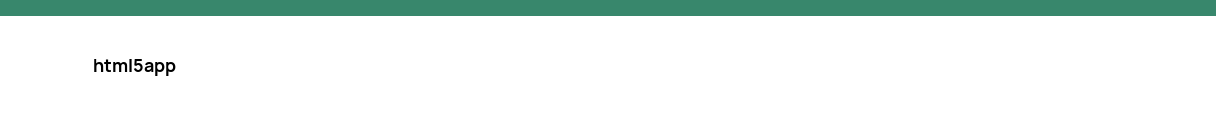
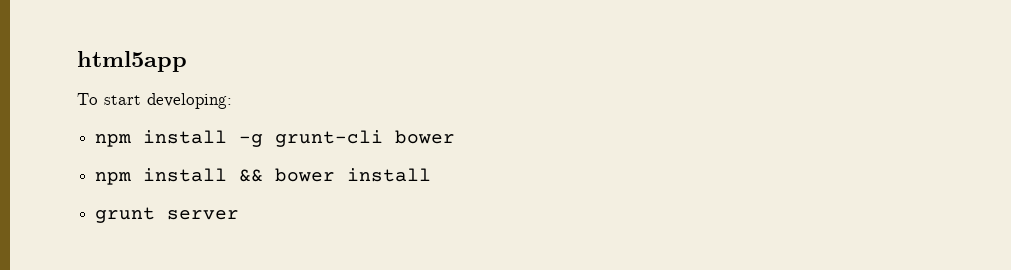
+ To start developing:
+ npm install -g grunt-cli bower
+ npm install && bower install
+ grunt server

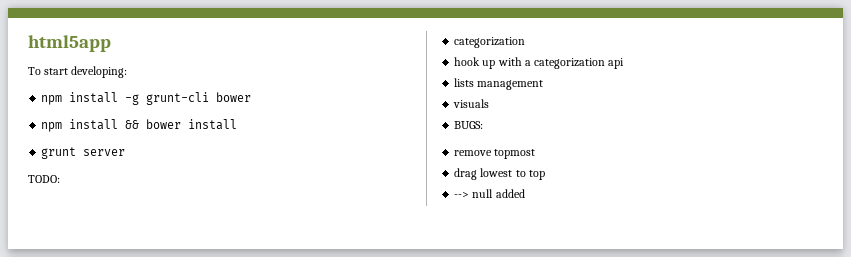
+ TODO:
+ categorization
+ hook up with a categorization api
+ lists management
+ visuals
+ BUGS:
+ remove topmost
+ drag lowest to top
+ --> null added

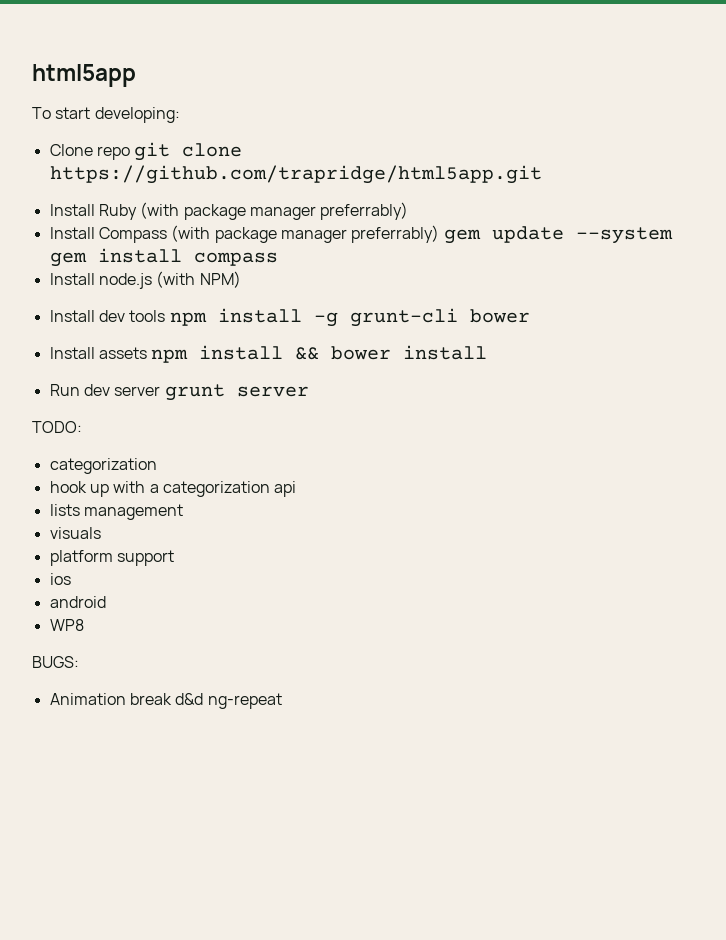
- npm install -g grunt-cli bower
+ Clone repo git clone https://github.com/trapridge/html5app.git
+ Install Ruby (with package manager preferrably)
+ Install Compass (with package manager preferrably) gem update --system gem install compass
+ Install node.js (with NPM)
+ Install dev tools npm install -g grunt-cli bower
- npm install && bower install
+ Install assets npm install && bower install
- grunt server
+ Run dev server grunt server
+ platform support
+ ios
+ android
+ WP8
  BUGS:
- remove topmost
- drag lowest to top
- --> null added
+ Animation break d&d ng-repeat

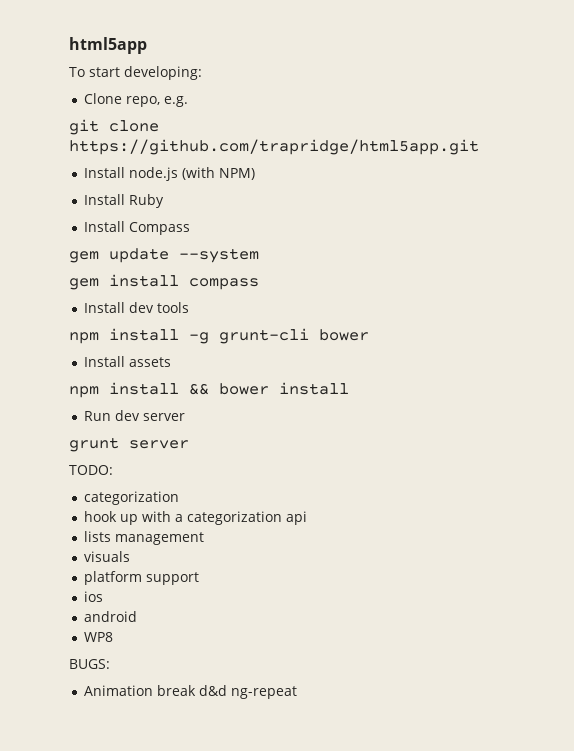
- Clone repo git clone https://github.com/trapridge/html5app.git
+ Clone repo, e.g.
+ git clone https://github.com/trapridge/html5app.git
- Install Ruby (with package manager preferrably)
- Install Compass (with package manager preferrably) gem update --system gem install compass
  Install node.js (with NPM)
+ Install Ruby
+ Install Compass
+ gem update --system
+ gem install compass
- Install dev tools npm install -g grunt-cli bower
+ Install dev tools
+ npm install -g grunt-cli bower
- Install assets npm install && bower install
+ Install assets
+ npm install && bower install
- Run dev server grunt server
+ Run dev server
+ grunt server

